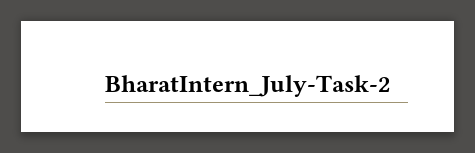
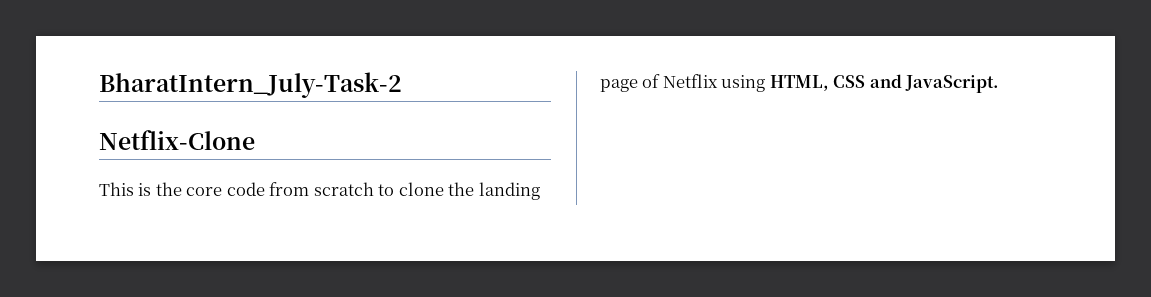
+ Netflix-Clone
+ This is the core code from scratch to clone the landing page of Netflix using HTML, CSS and JavaScript.

